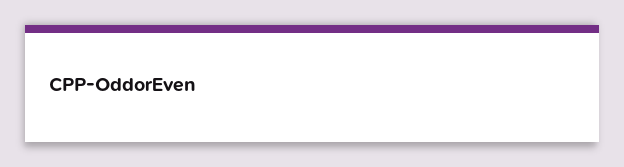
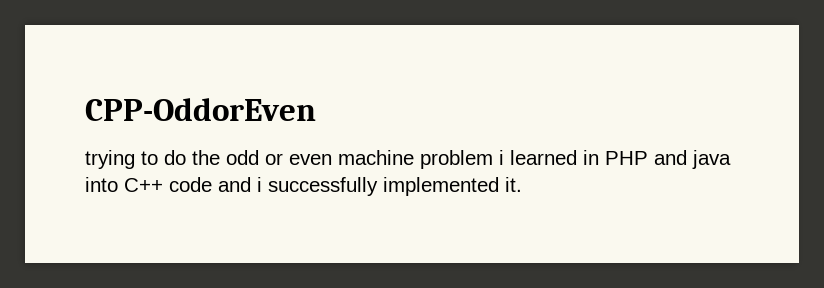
+ trying to do the odd or even machine problem i learned in PHP and java into C++ code and i successfully implemented it.

